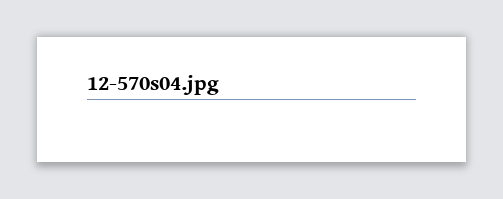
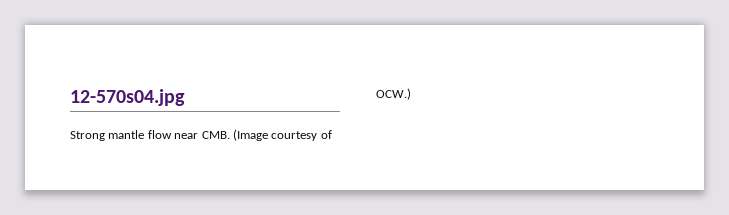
+ Strong mantle flow near CMB. (Image courtesy of OCW.)

